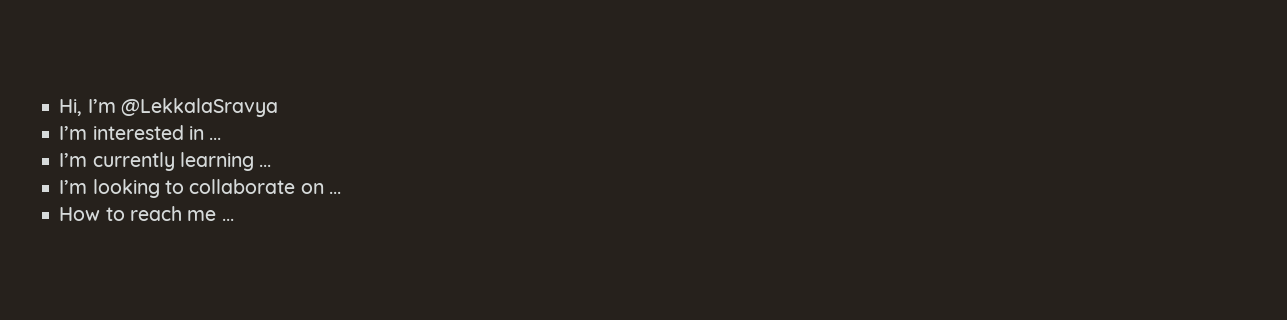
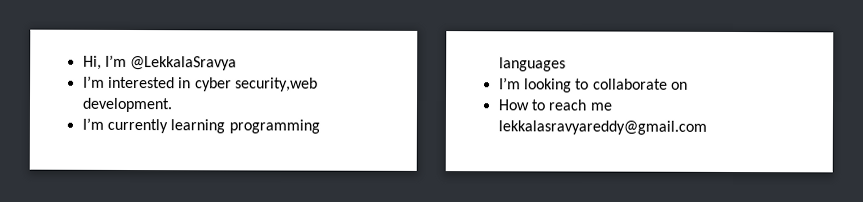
- I’m interested in ...
+ I’m interested in cyber security,web development.
- I’m currently learning ...
+ I’m currently learning programming languages
- I’m looking to collaborate on ...
+ I’m looking to collaborate on
- How to reach me ...
+ How to reach me lekkalasravyareddy@gmail.com

